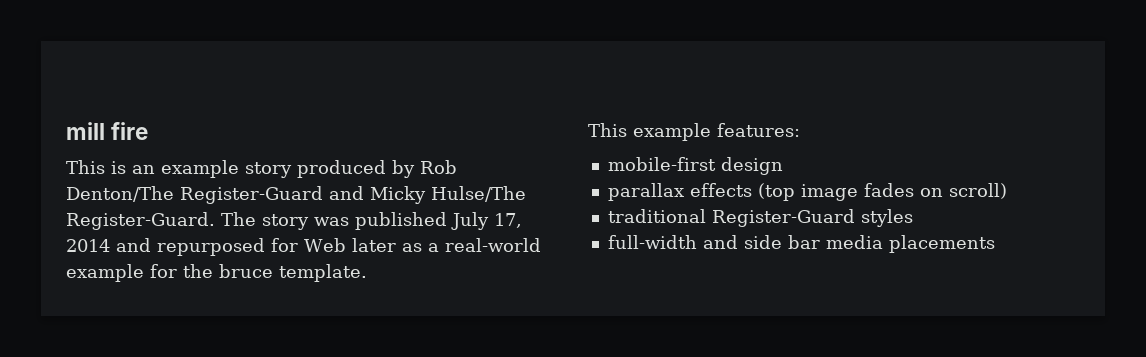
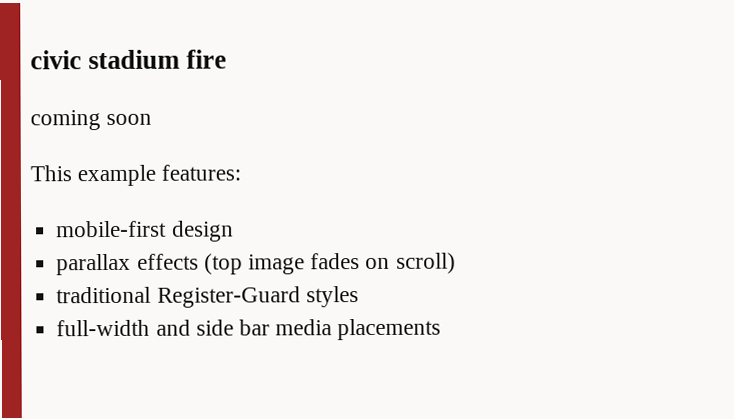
- mill fire
+ civic stadium fire
- This is an example story produced by Rob Denton/The Register-Guard and Micky Hulse/The Register-Guard. The story was published July 17, 2014 and repurposed for Web later as a real-world example for the bruce template.
+ coming soon

